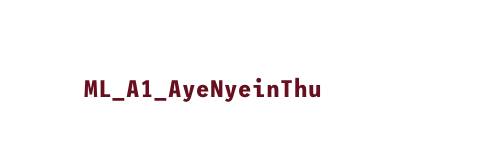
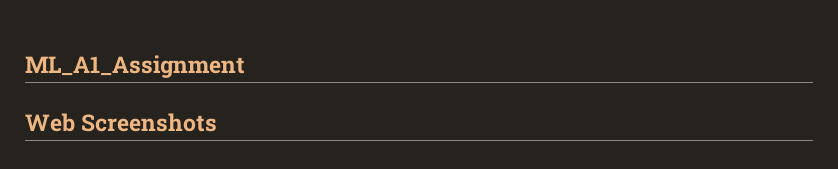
- ML_A1_AyeNyeinThu
+ ML_A1_Assignment
+ Web Screenshots

